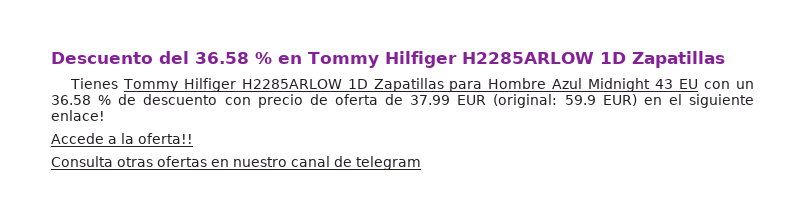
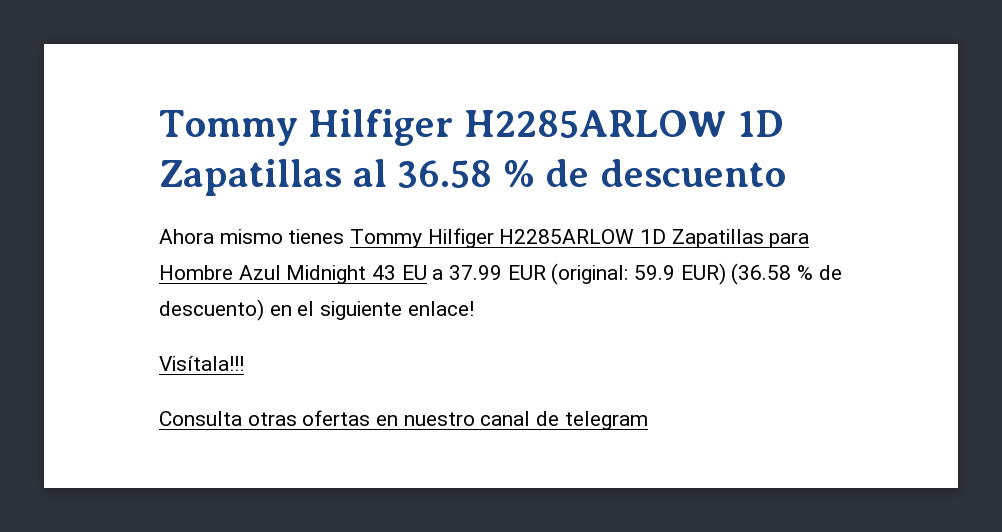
- Descuento del 36.58 % en Tommy Hilfiger H2285ARLOW 1D Zapatillas
- Tienes Tommy Hilfiger H2285ARLOW 1D Zapatillas para Hombre Azul Midnight 43 EU con un 36.58 % de descuento con precio de oferta de 37.99 EUR (original: 59.9 EUR) en el siguiente enlace!
+ Tommy Hilfiger H2285ARLOW 1D Zapatillas al 36.58 % de descuento
+ Ahora mismo tienes Tommy Hilfiger H2285ARLOW 1D Zapatillas para Hombre Azul Midnight 43 EU a 37.99 EUR (original: 59.9 EUR) (36.58 % de descuento) en el siguiente enlace!
- Accede a la oferta!!
+ Visítala!!!

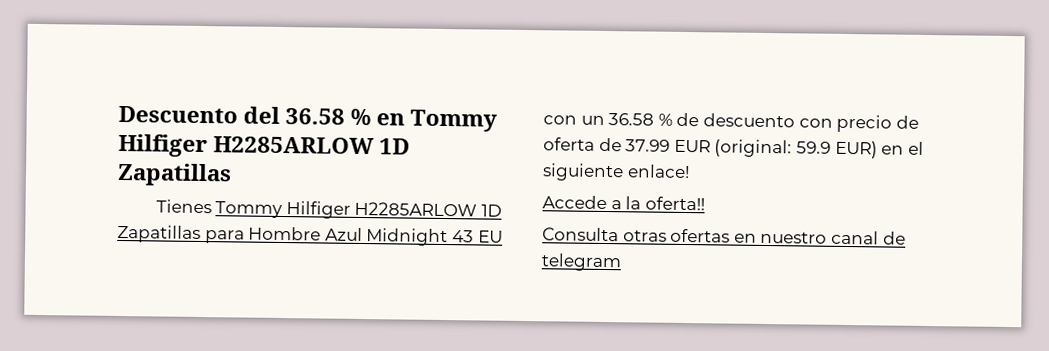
- Tommy Hilfiger H2285ARLOW 1D Zapatillas al 36.58 % de descuento
- Ahora mismo tienes Tommy Hilfiger H2285ARLOW 1D Zapatillas para Hombre Azul Midnight 43 EU a 37.99 EUR (original: 59.9 EUR) (36.58 % de descuento) en el siguiente enlace!
+ Descuento del 36.58 % en Tommy Hilfiger H2285ARLOW 1D Zapatillas
+ Tienes Tommy Hilfiger H2285ARLOW 1D Zapatillas para Hombre Azul Midnight 43 EU con un 36.58 % de descuento con precio de oferta de 37.99 EUR (original: 59.9 EUR) en el siguiente enlace!
- Visítala!!!
+ Accede a la oferta!!

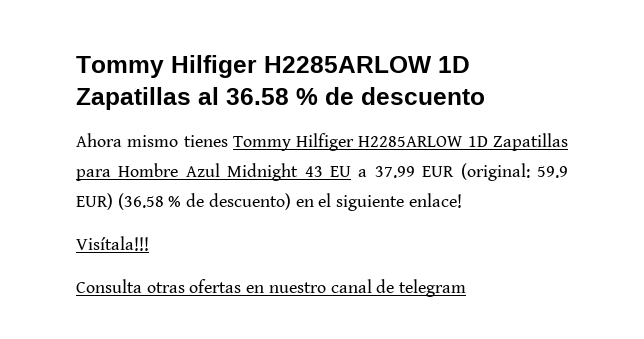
- Descuento del 36.58 % en Tommy Hilfiger H2285ARLOW 1D Zapatillas
- Tienes Tommy Hilfiger H2285ARLOW 1D Zapatillas para Hombre Azul Midnight 43 EU con un 36.58 % de descuento con precio de oferta de 37.99 EUR (original: 59.9 EUR) en el siguiente enlace!
+ Tommy Hilfiger H2285ARLOW 1D Zapatillas al 36.58 % de descuento
+ Ahora mismo tienes Tommy Hilfiger H2285ARLOW 1D Zapatillas para Hombre Azul Midnight 43 EU a 37.99 EUR (original: 59.9 EUR) (36.58 % de descuento) en el siguiente enlace!
- Accede a la oferta!!
+ Visítala!!!

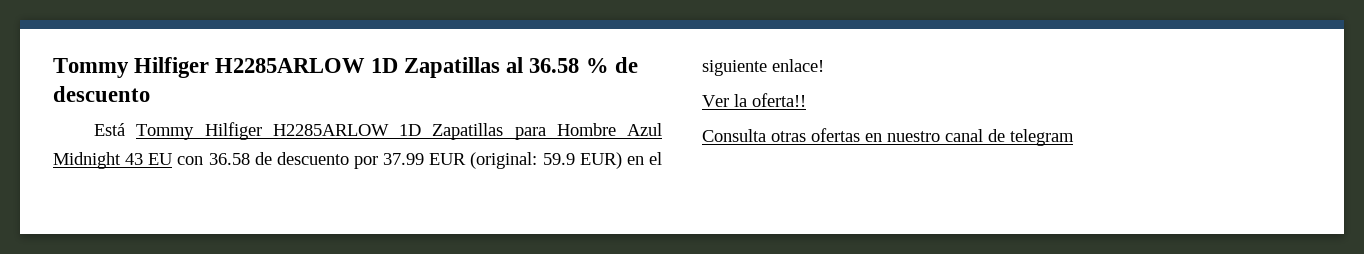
- Ahora mismo tienes Tommy Hilfiger H2285ARLOW 1D Zapatillas para Hombre Azul Midnight 43 EU a 37.99 EUR (original: 59.9 EUR) (36.58 % de descuento) en el siguiente enlace!
+ Está Tommy Hilfiger H2285ARLOW 1D Zapatillas para Hombre Azul Midnight 43 EU con 36.58 de descuento por 37.99 EUR (original: 59.9 EUR) en el siguiente enlace!
- Visítala!!!
+ Ver la oferta!!

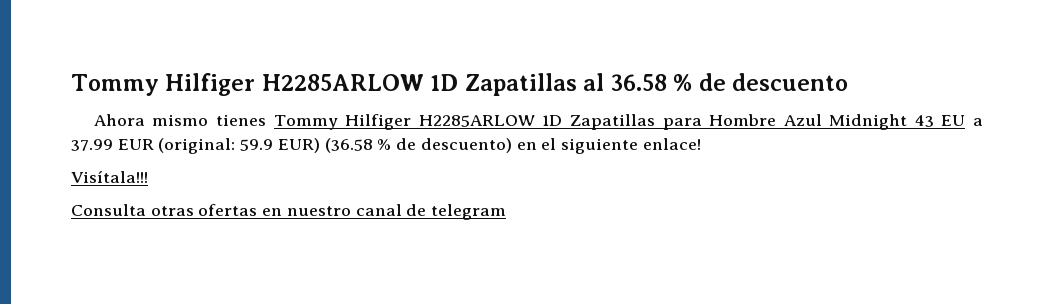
- Está Tommy Hilfiger H2285ARLOW 1D Zapatillas para Hombre Azul Midnight 43 EU con 36.58 de descuento por 37.99 EUR (original: 59.9 EUR) en el siguiente enlace!
+ Ahora mismo tienes Tommy Hilfiger H2285ARLOW 1D Zapatillas para Hombre Azul Midnight 43 EU a 37.99 EUR (original: 59.9 EUR) (36.58 % de descuento) en el siguiente enlace!
- Ver la oferta!!
+ Visítala!!!

